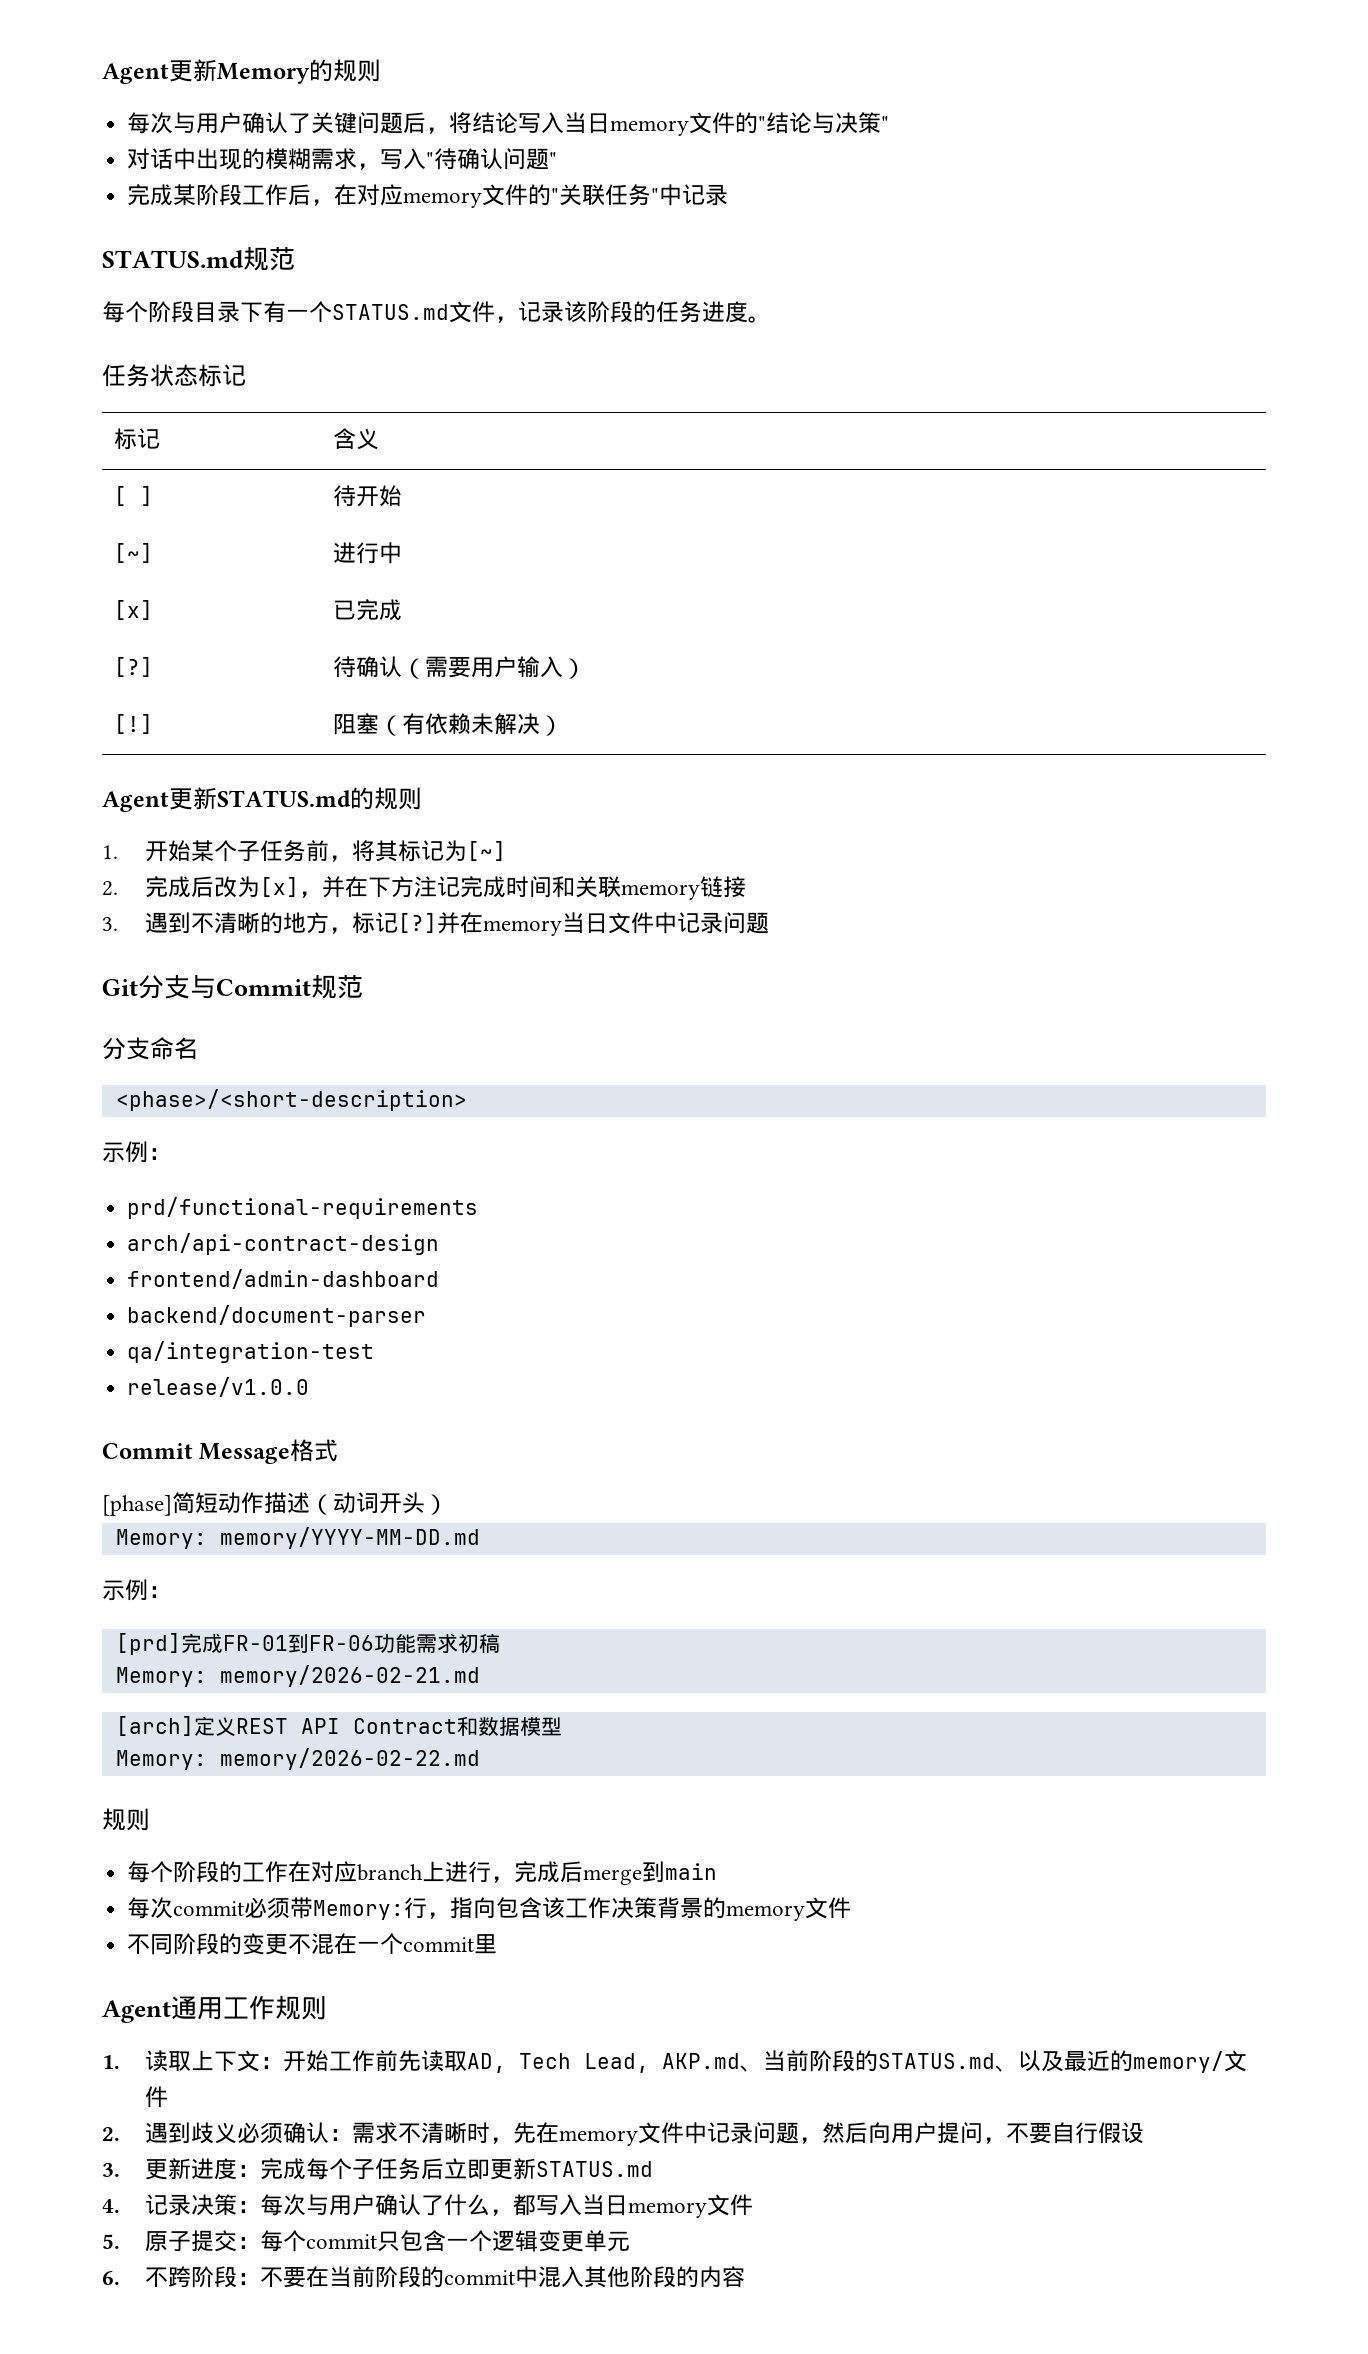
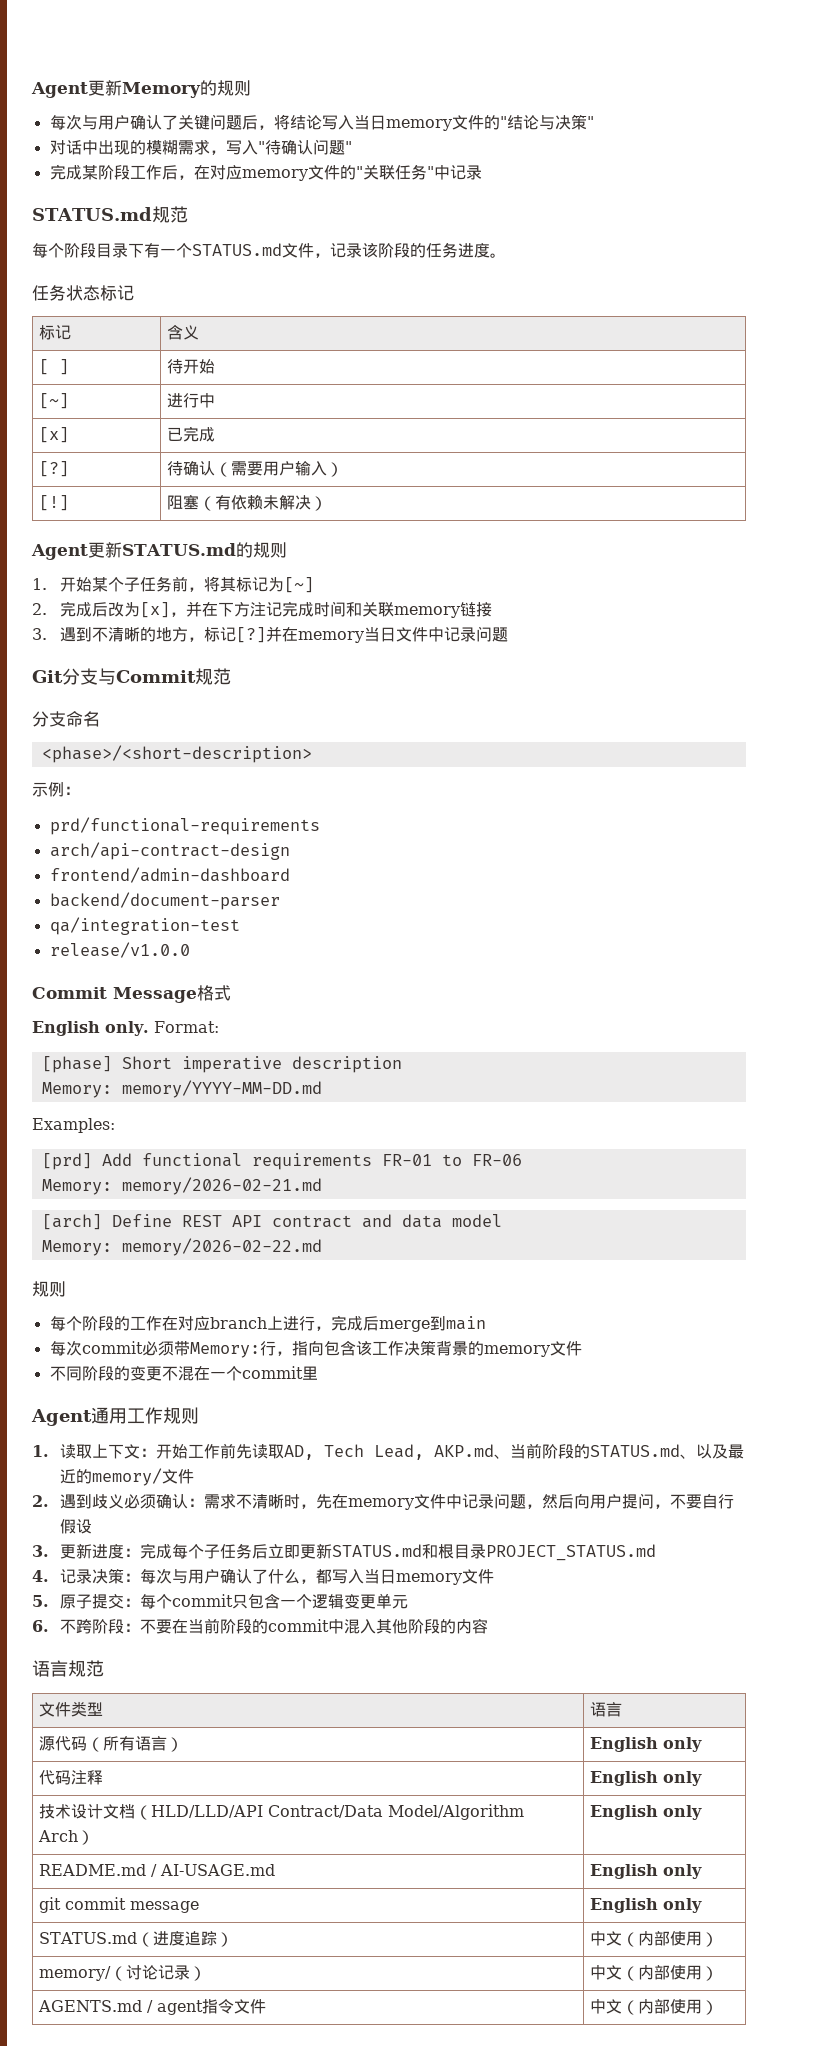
- [phase]简短动作描述（动词开头）
+ English only. Format:
+ [phase] Short imperative description
  Memory: memory/YYYY-MM-DD.md
- 示例：
+ Examples:
- [prd]完成FR-01到FR-06功能需求初稿
+ [prd] Add functional requirements FR-01 to FR-06
- [arch]定义REST API Contract和数据模型
+ [arch] Define REST API contract and data model
- 3.更新进度：完成每个子任务后立即更新STATUS.md
+ 3.更新进度：完成每个子任务后立即更新STATUS.md和根目录PROJECT_STATUS.md
+ 语言规范
+ 文件类型 | 语言
+ 源代码（所有语言） | English only
+ 代码注释 | English only
+ 技术设计文档（HLD/LLD/API Contract/Data Model/Algorithm Arch） | English only
+ README.md / AI-USAGE.md | English only
+ git commit message | English only
+ STATUS.md（进度追踪） | 中文（内部使用）
+ memory/（讨论记录） | 中文（内部使用）
+ AGENTS.md / agent指令文件 | 中文（内部使用）

